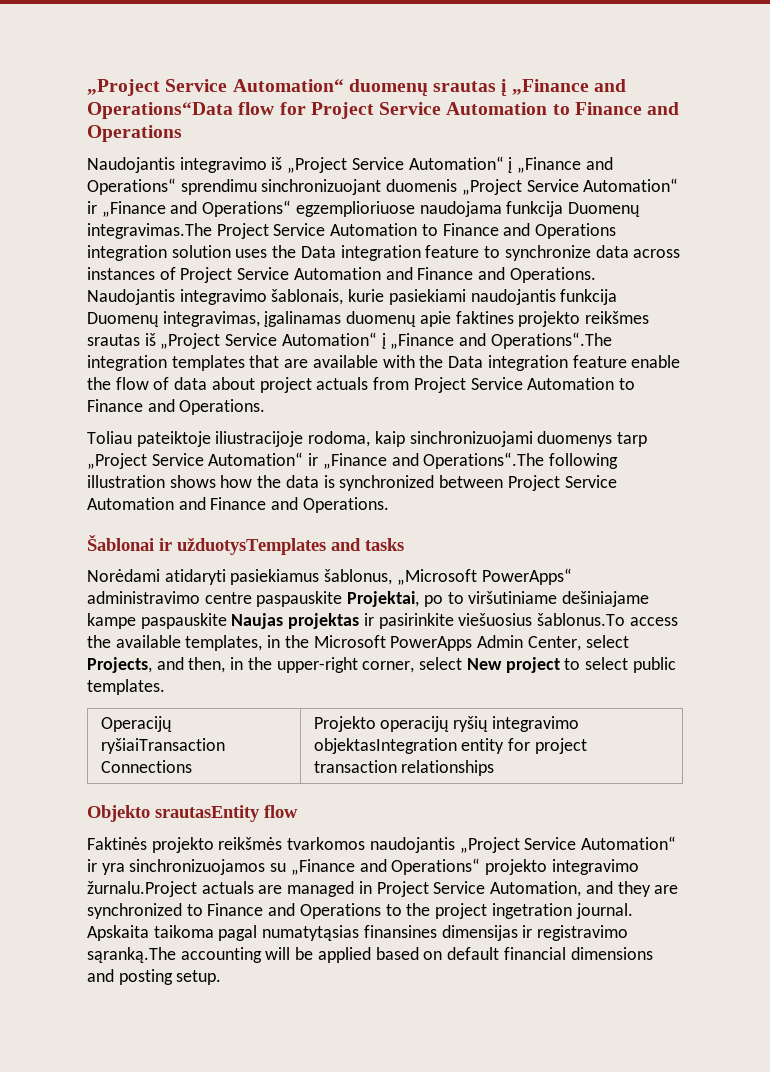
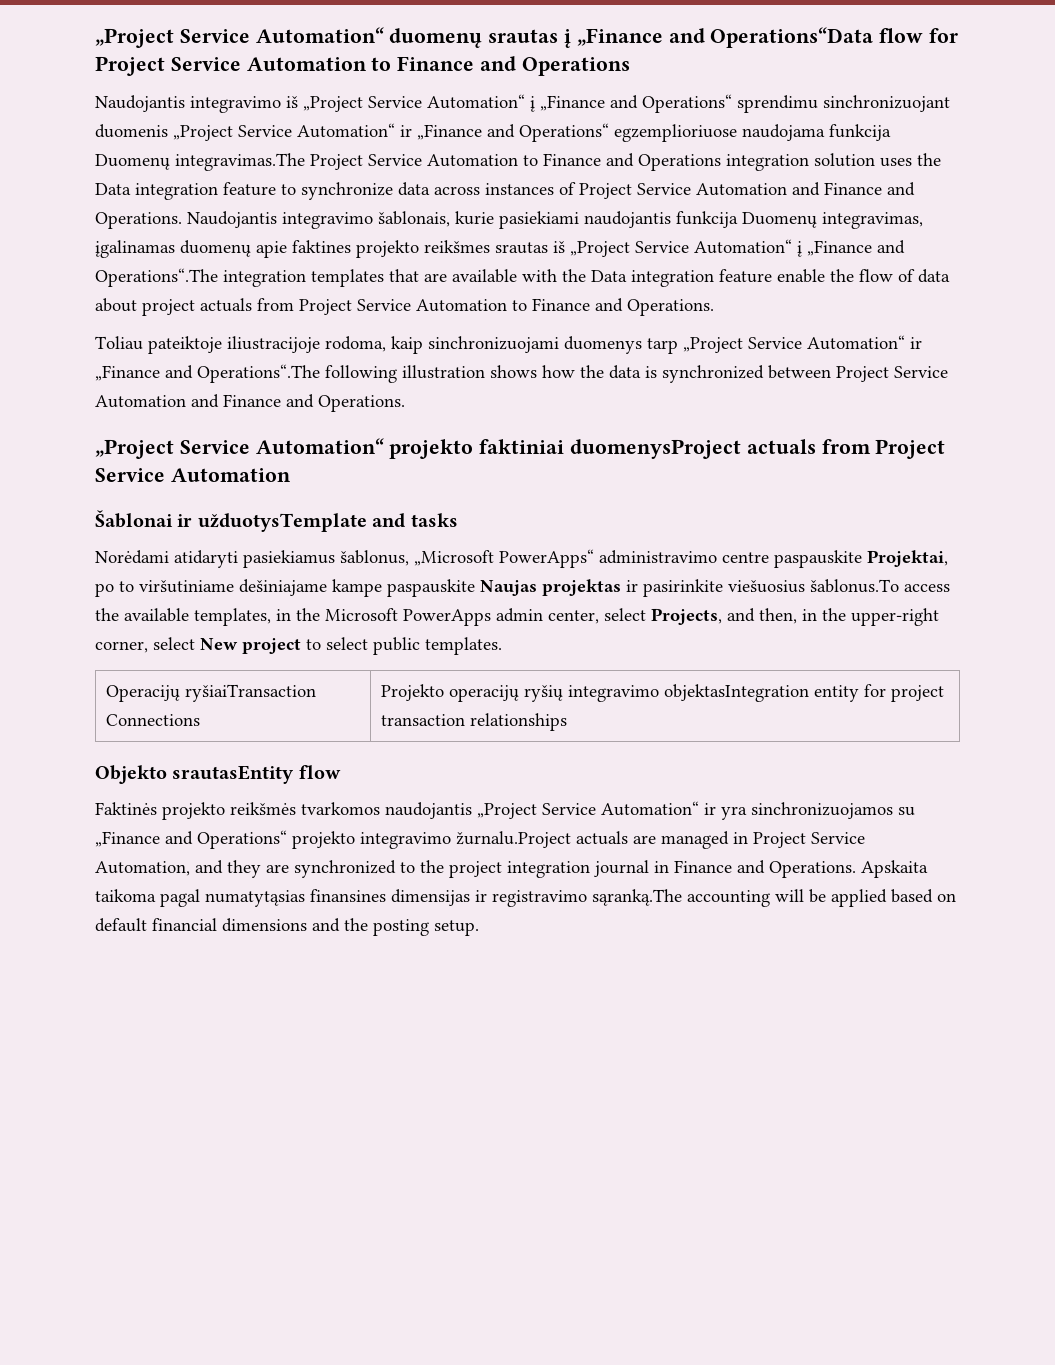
+ „Project Service Automation“ projekto faktiniai duomenysProject actuals from Project Service Automation
- Šablonai ir užduotysTemplates and tasks
+ Šablonai ir užduotysTemplate and tasks
- Norėdami atidaryti pasiekiamus šablonus, „Microsoft PowerApps“ administravimo centre paspauskite Projektai, po to viršutiniame dešiniajame kampe paspauskite Naujas projektas ir pasirinkite viešuosius šablonus.To access the available templates, in the Microsoft PowerApps Admin Center, select Projects, and then, in the upper-right corner, select New project to select public templates.
+ Norėdami atidaryti pasiekiamus šablonus, „Microsoft PowerApps“ administravimo centre paspauskite Projektai, po to viršutiniame dešiniajame kampe paspauskite Naujas projektas ir pasirinkite viešuosius šablonus.To access the available templates, in the Microsoft PowerApps admin center, select Projects, and then, in the upper-right corner, select New project to select public templates.
- Faktinės projekto reikšmės tvarkomos naudojantis „Project Service Automation“ ir yra sinchronizuojamos su „Finance and Operations“ projekto integravimo žurnalu.Project actuals are managed in Project Service Automation, and they are synchronized to Finance and Operations to the project ingetration journal.
+ Faktinės projekto reikšmės tvarkomos naudojantis „Project Service Automation“ ir yra sinchronizuojamos su „Finance and Operations“ projekto integravimo žurnalu.Project actuals are managed in Project Service Automation, and they are synchronized to the project integration journal in Finance and Operations.
- Apskaita taikoma pagal numatytąsias finansines dimensijas ir registravimo sąranką.The accounting will be applied based on default financial dimensions and posting setup.
+ Apskaita taikoma pagal numatytąsias finansines dimensijas ir registravimo sąranką.The accounting will be applied based on default financial dimensions and the posting setup.

